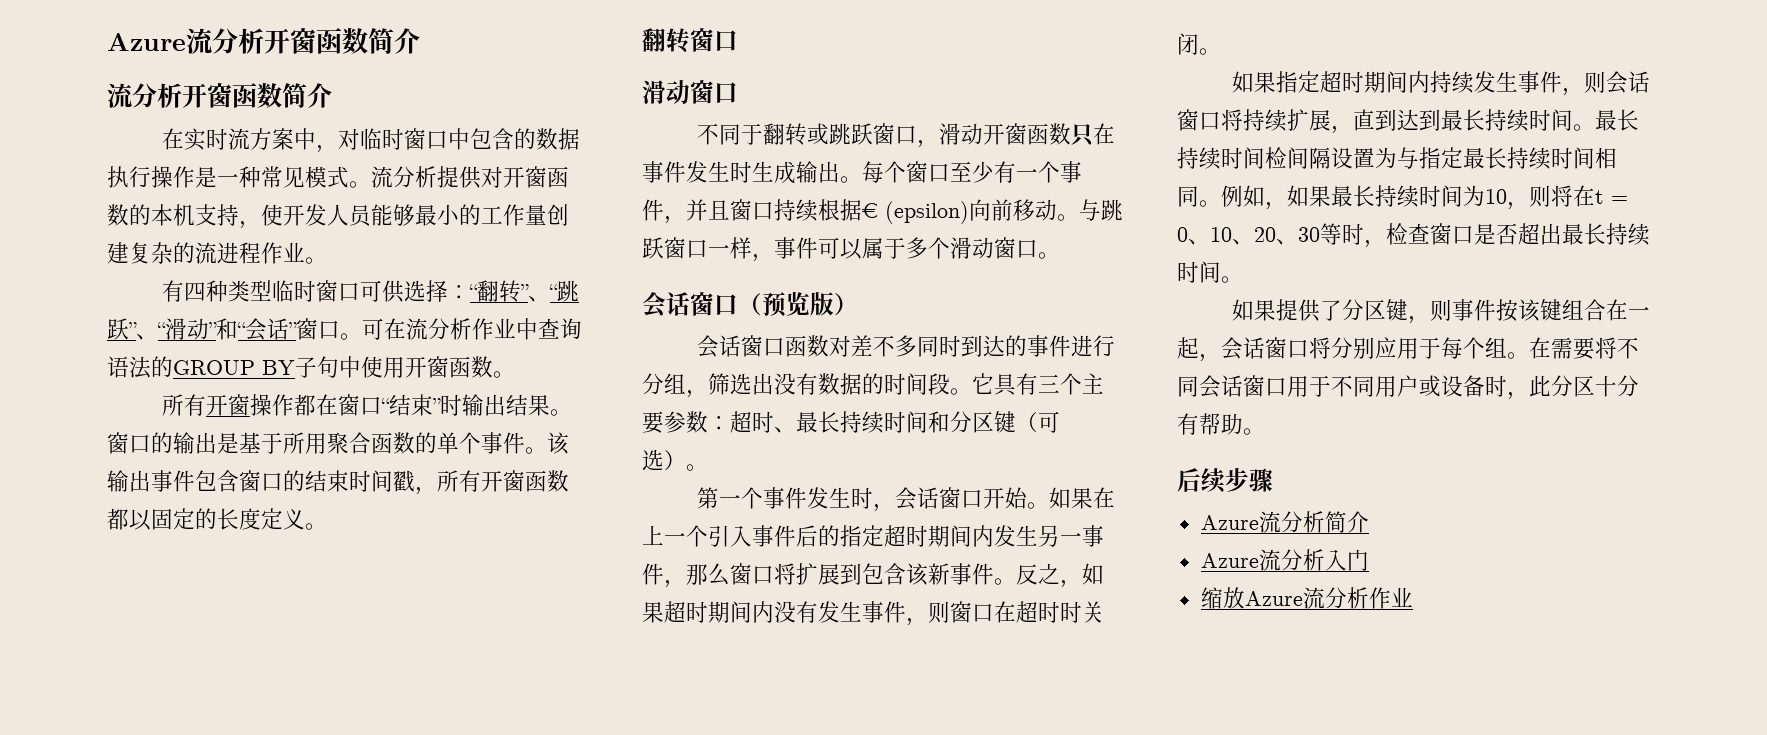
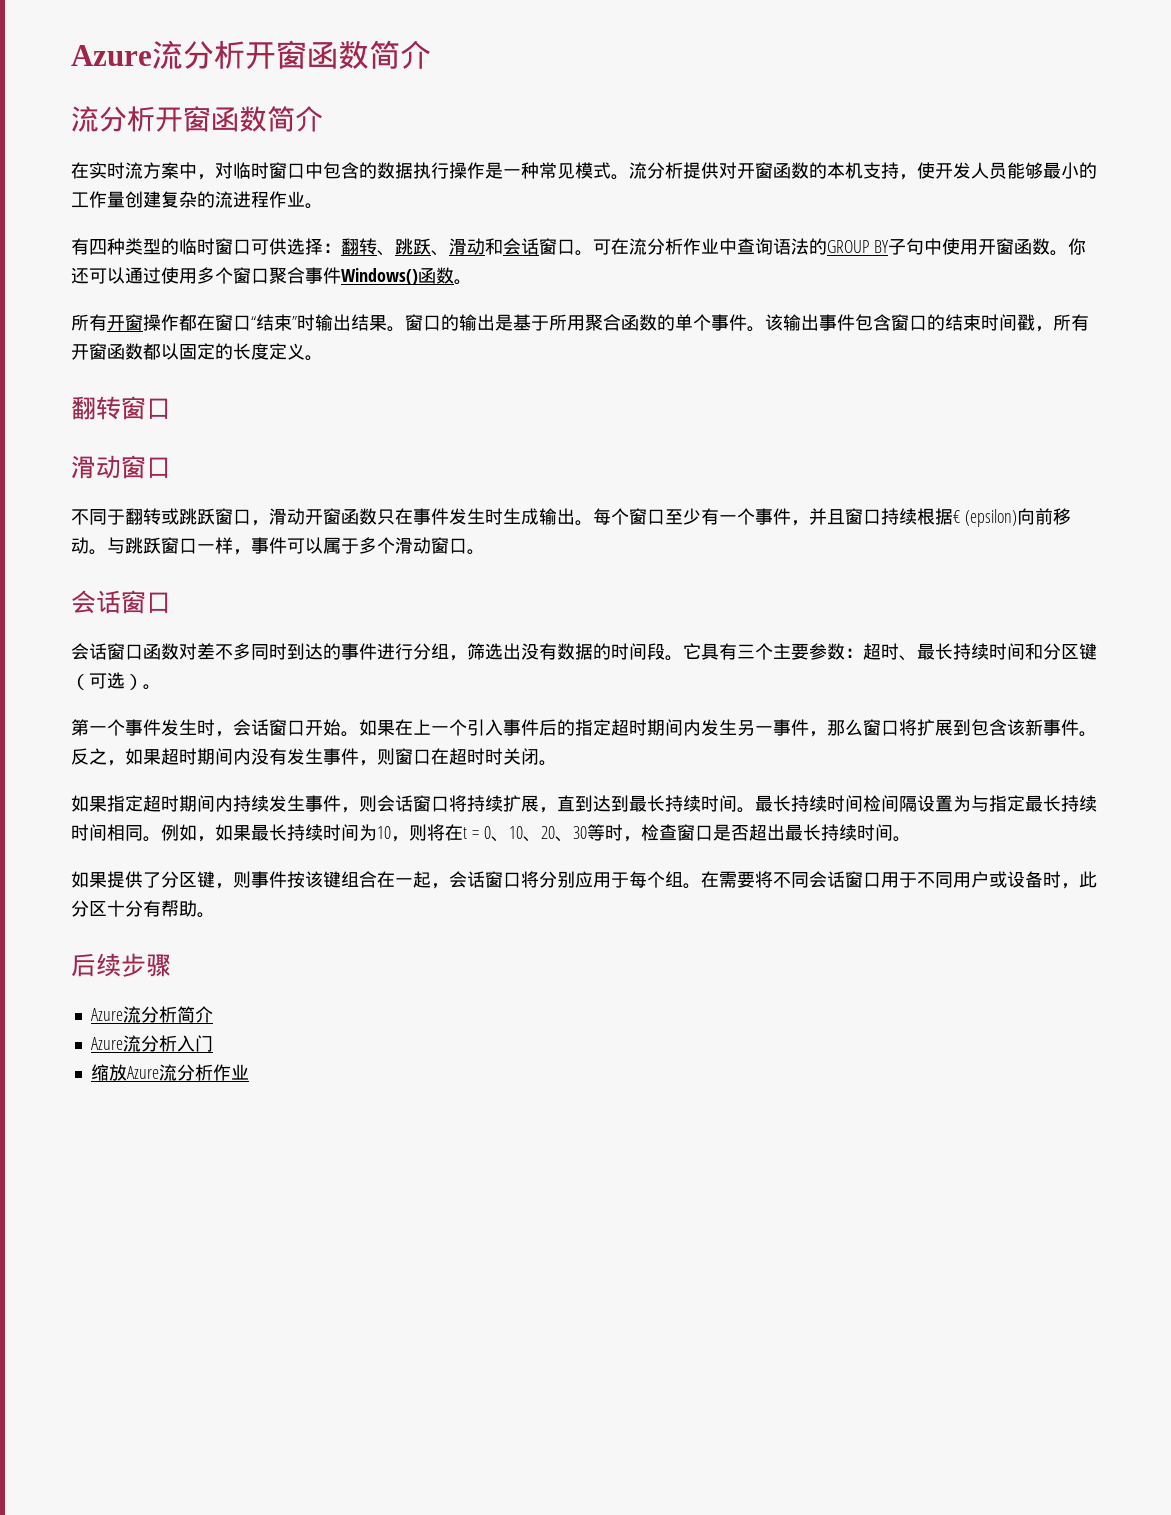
- 有四种类型临时窗口可供选择：“翻转”、“跳跃”、“滑动”和“会话”窗口。
+ 有四种类型的临时窗口可供选择：翻转、跳跃、滑动和会话窗口。
+ 你还可以通过使用多个窗口聚合事件Windows()函数。
  与跳跃窗口一样，事件可以属于多个滑动窗口。
- 会话窗口（预览版）
+ 会话窗口

